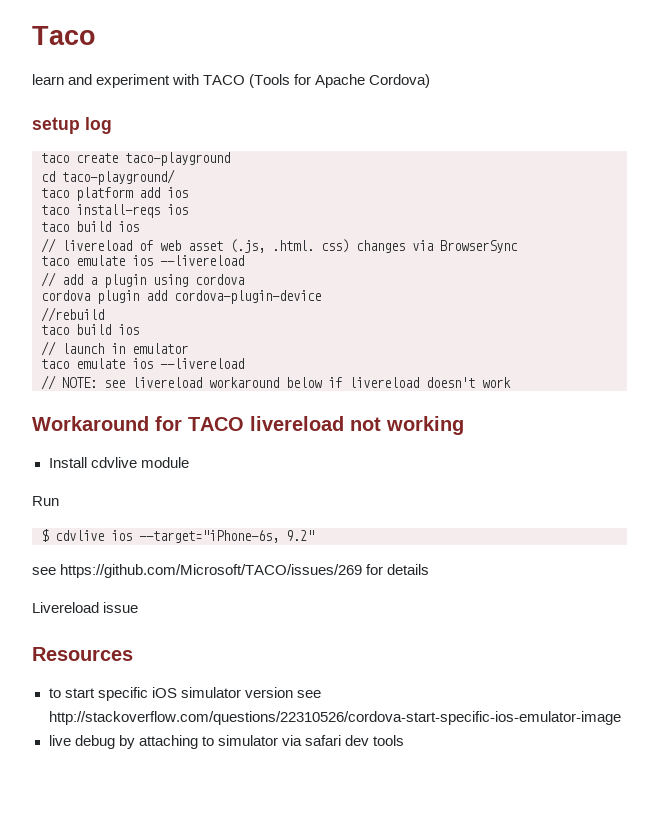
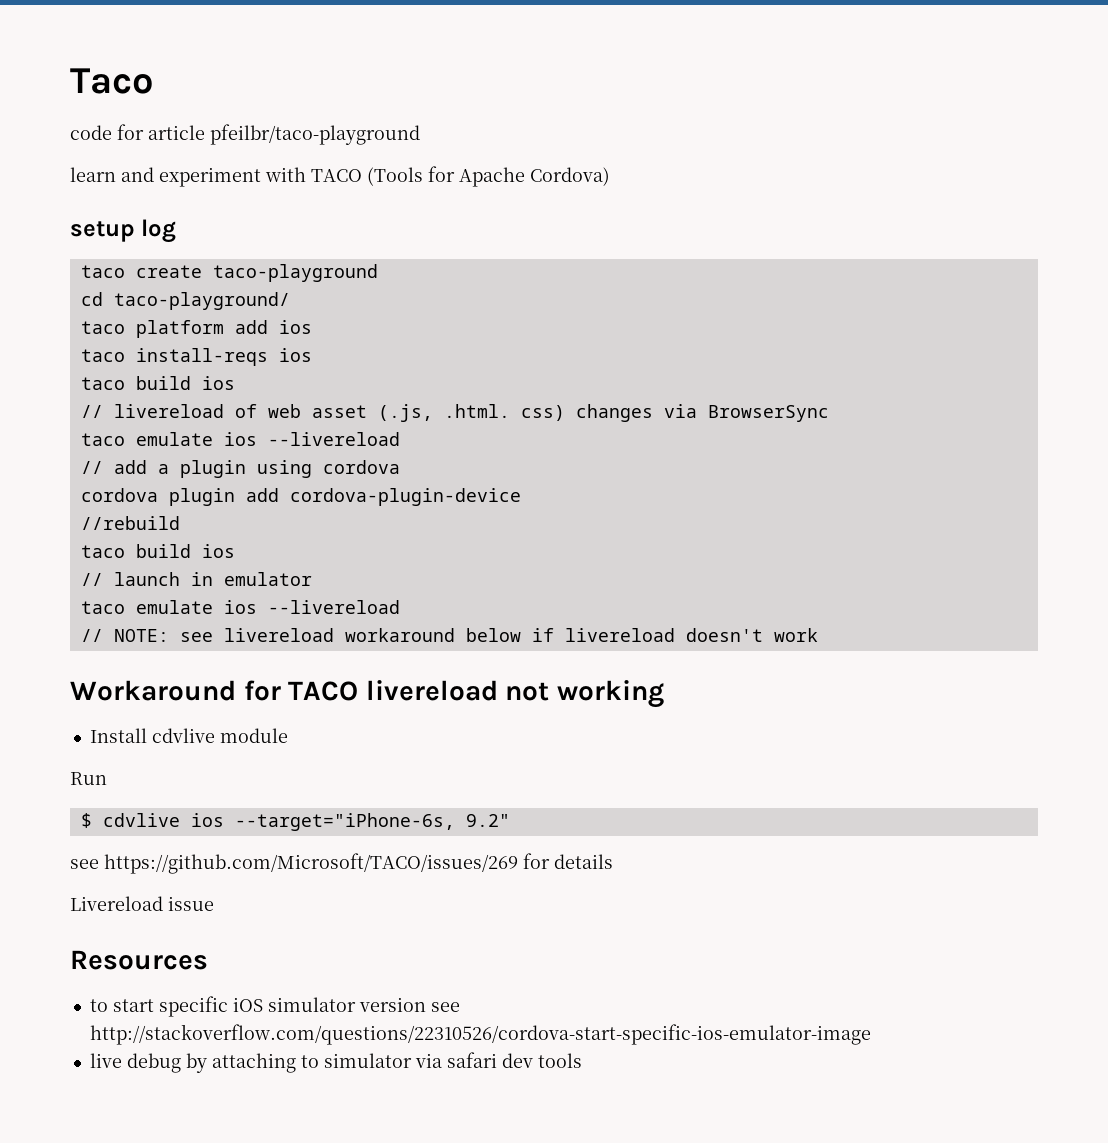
+ code for article pfeilbr/taco-playground

